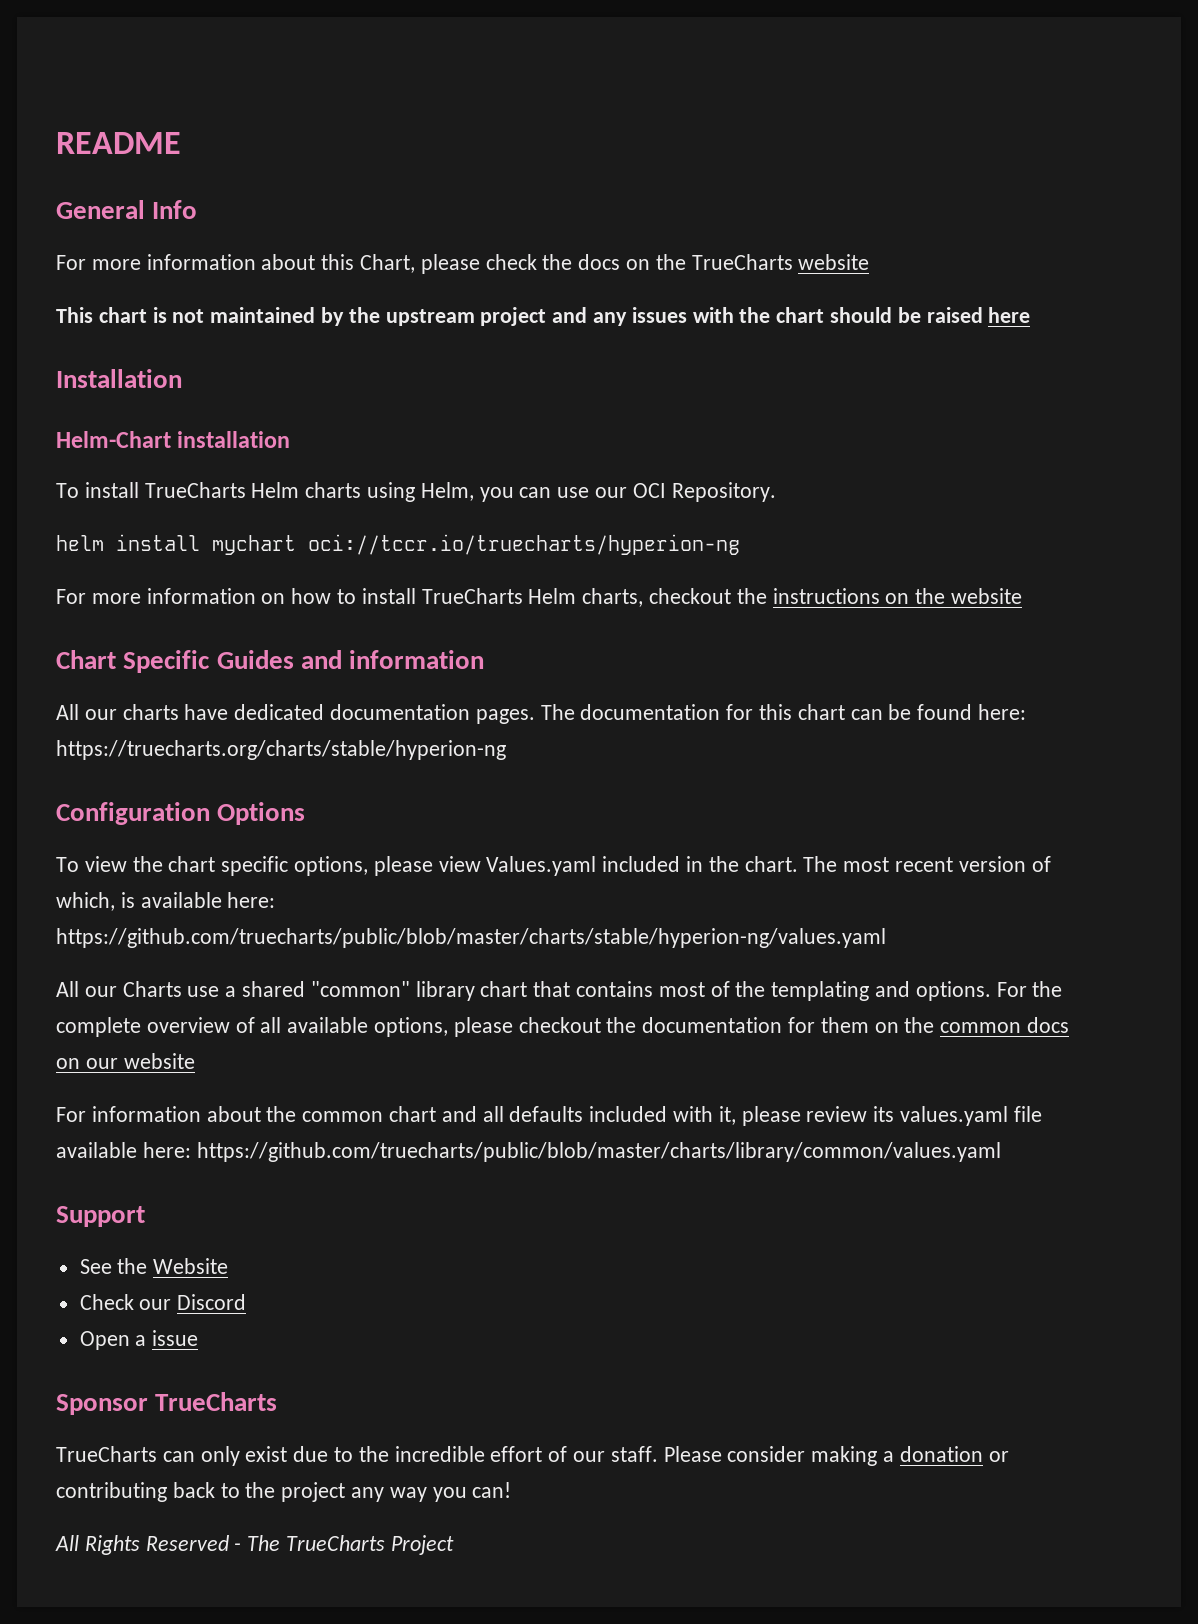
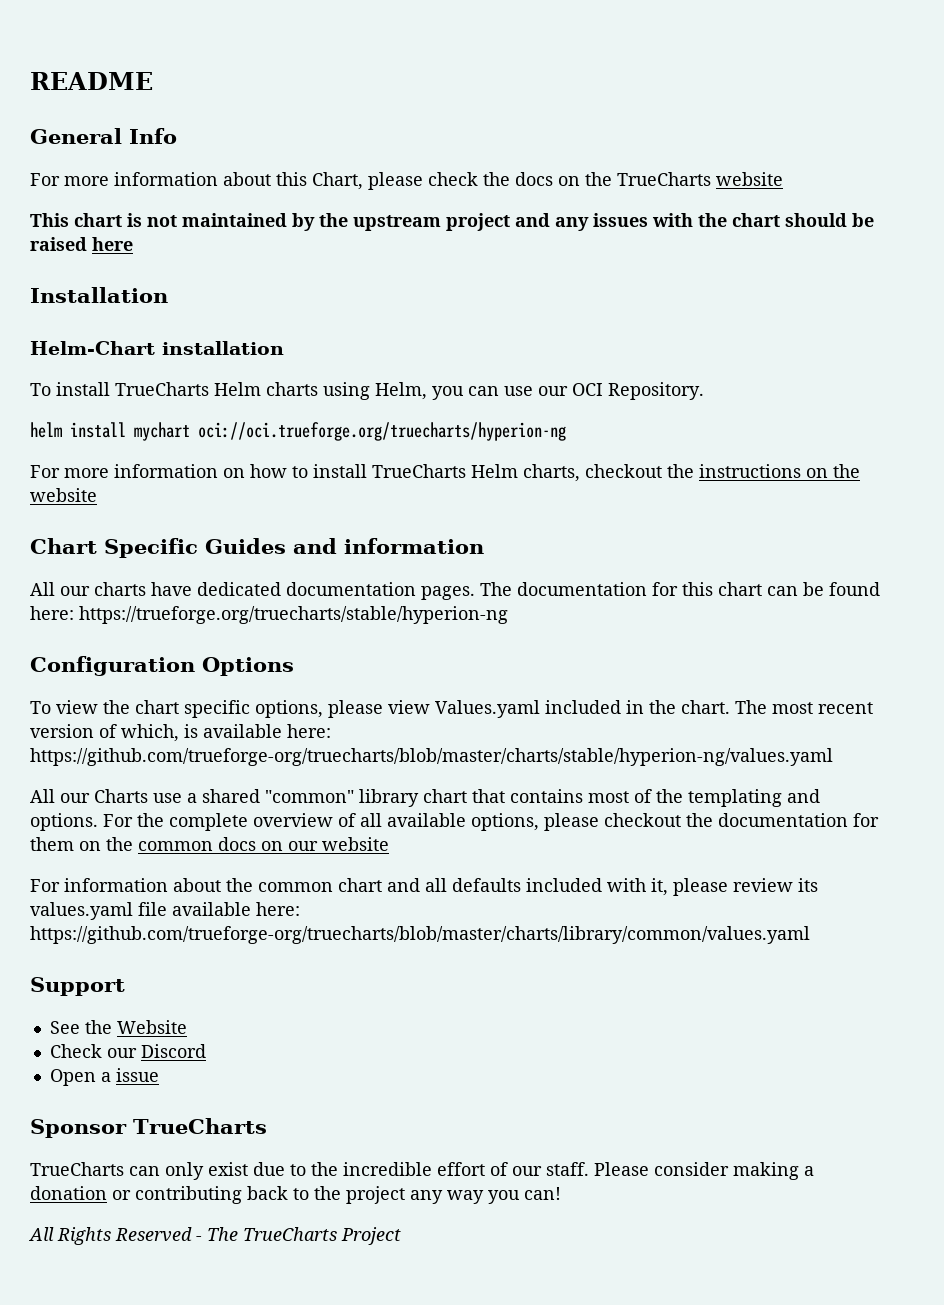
- helm install mychart oci://tccr.io/truecharts/hyperion-ng
+ helm install mychart oci://oci.trueforge.org/truecharts/hyperion-ng
- The documentation for this chart can be found here: https://truecharts.org/charts/stable/hyperion-ng
+ The documentation for this chart can be found here: https://trueforge.org/truecharts/stable/hyperion-ng
- The most recent version of which, is available here: https://github.com/truecharts/public/blob/master/charts/stable/hyperion-ng/values.yaml
+ The most recent version of which, is available here: https://github.com/trueforge-org/truecharts/blob/master/charts/stable/hyperion-ng/values.yaml
- For information about the common chart and all defaults included with it, please review its values.yaml file available here: https://github.com/truecharts/public/blob/master/charts/library/common/values.yaml
+ For information about the common chart and all defaults included with it, please review its values.yaml file available here: https://github.com/trueforge-org/truecharts/blob/master/charts/library/common/values.yaml

